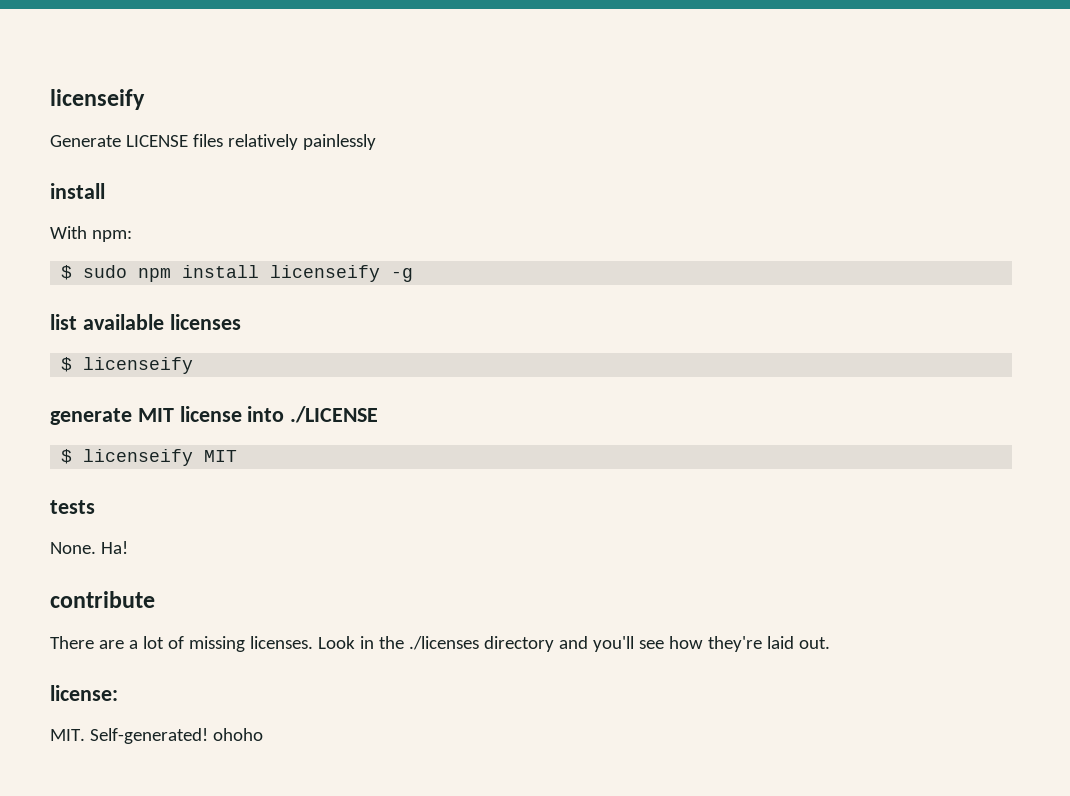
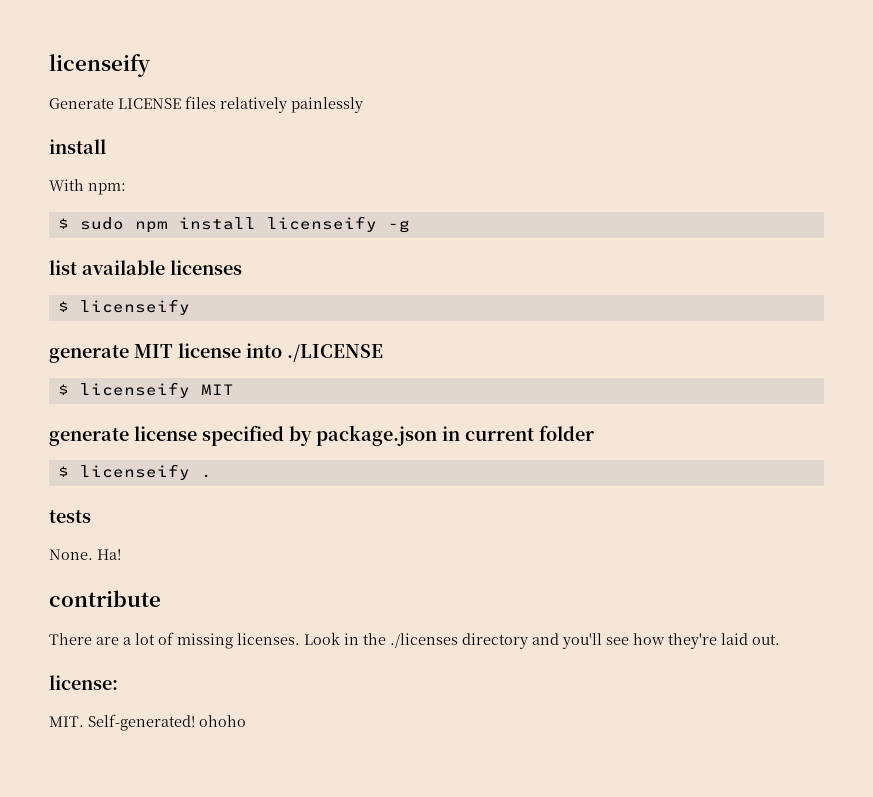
+ generate license specified by package.json in current folder
+ $ licenseify .

